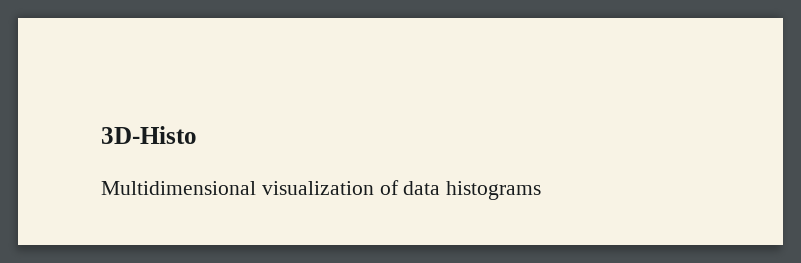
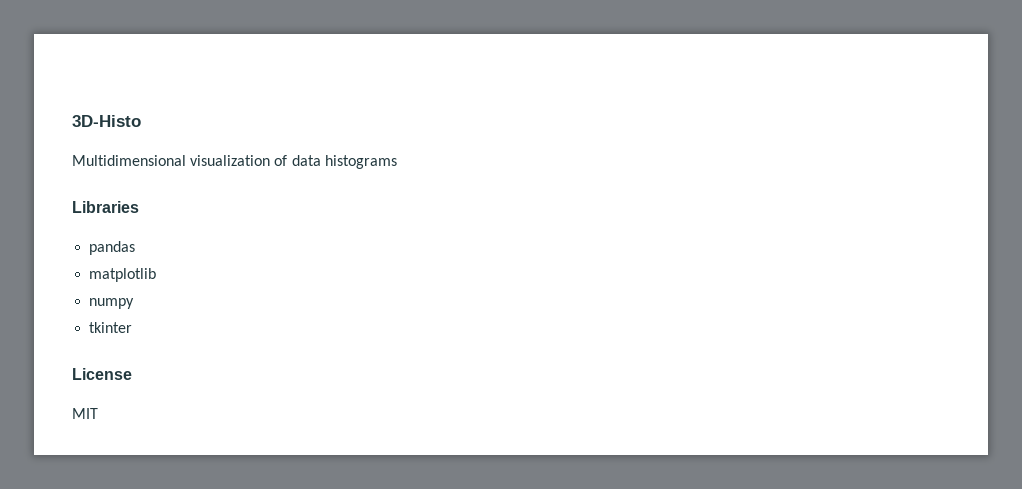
+ Libraries
+ pandas
+ matplotlib
+ numpy
+ tkinter
+ License
+ MIT

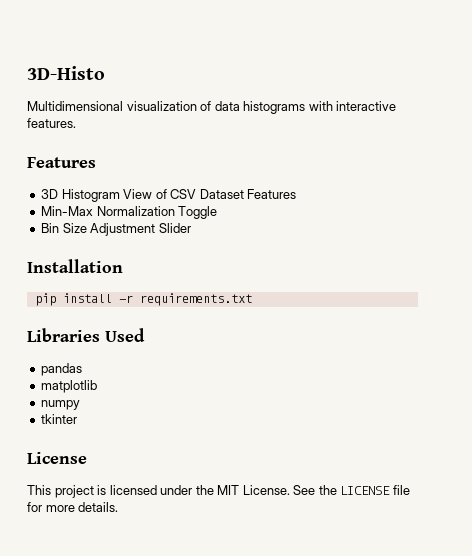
- Multidimensional visualization of data histograms
+ Multidimensional visualization of data histograms with interactive features.
+ Features
+ 3D Histogram View of CSV Dataset Features
+ Min-Max Normalization Toggle
+ Bin Size Adjustment Slider
+ Installation
+ pip install -r requirements.txt
- Libraries
+ Libraries Used
- MIT
+ This project is licensed under the MIT License. See the LICENSE file for more details.

